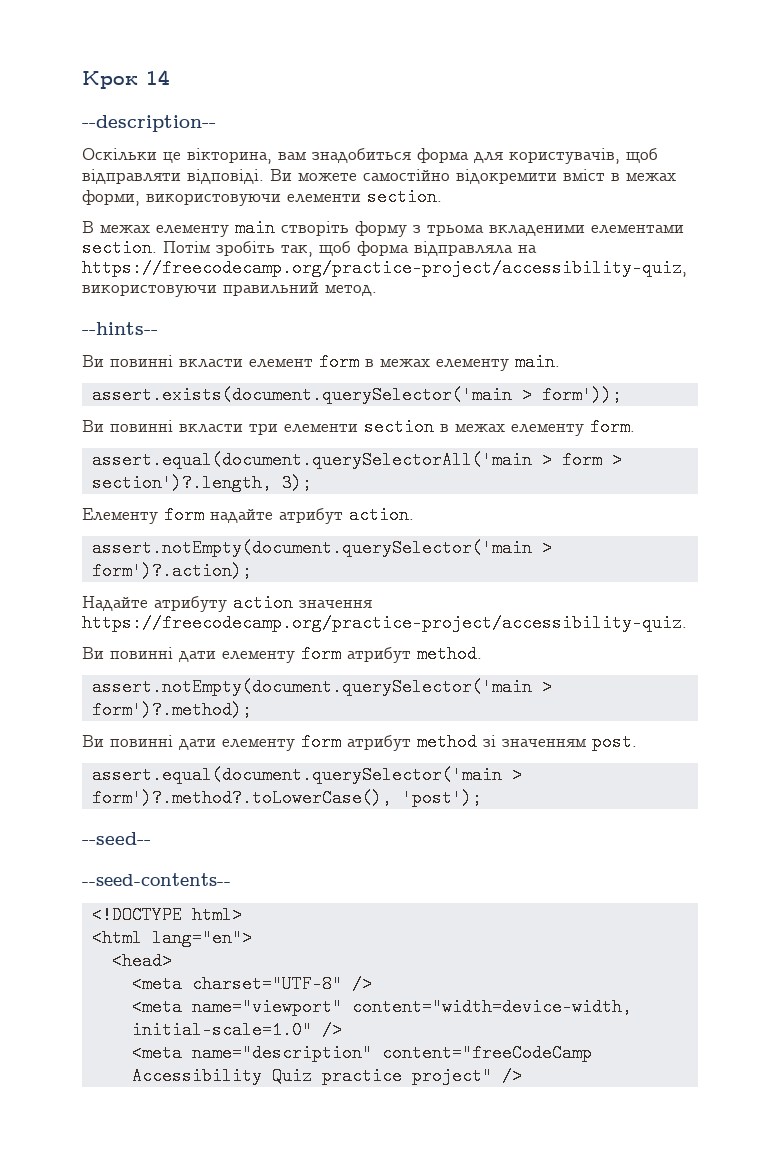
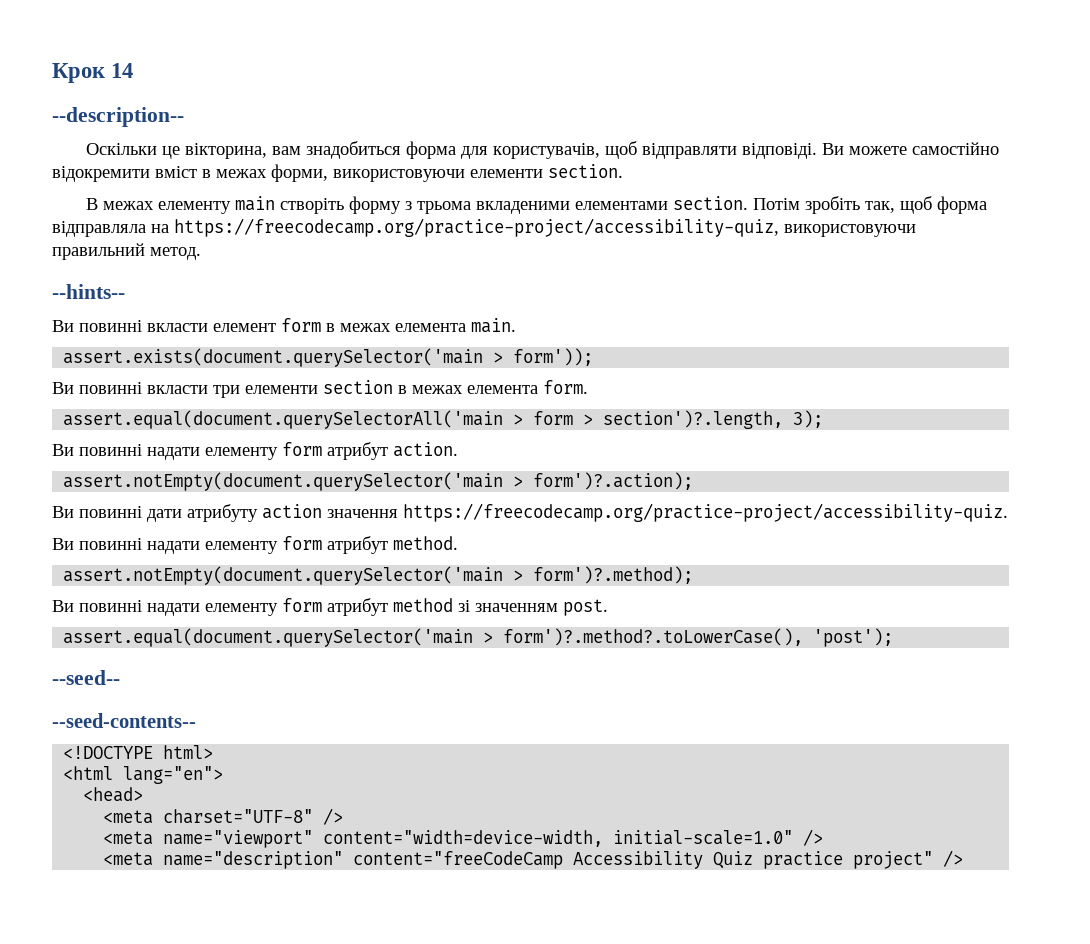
- Ви повинні вкласти елемент form в межах елементу main.
+ Ви повинні вкласти елемент form в межах елемента main.
- Ви повинні вкласти три елементи section в межах елементу form.
+ Ви повинні вкласти три елементи section в межах елемента form.
- Елементу form надайте атрибут action.
+ Ви повинні надати елементу form атрибут action.
- Надайте атрибуту action значення https://freecodecamp.org/practice-project/accessibility-quiz.
+ Ви повинні дати атрибуту action значення https://freecodecamp.org/practice-project/accessibility-quiz.
- Ви повинні дати елементу form атрибут method.
+ Ви повинні надати елементу form атрибут method.
- Ви повинні дати елементу form атрибут method зі значенням post.
+ Ви повинні надати елементу form атрибут method зі значенням post.

